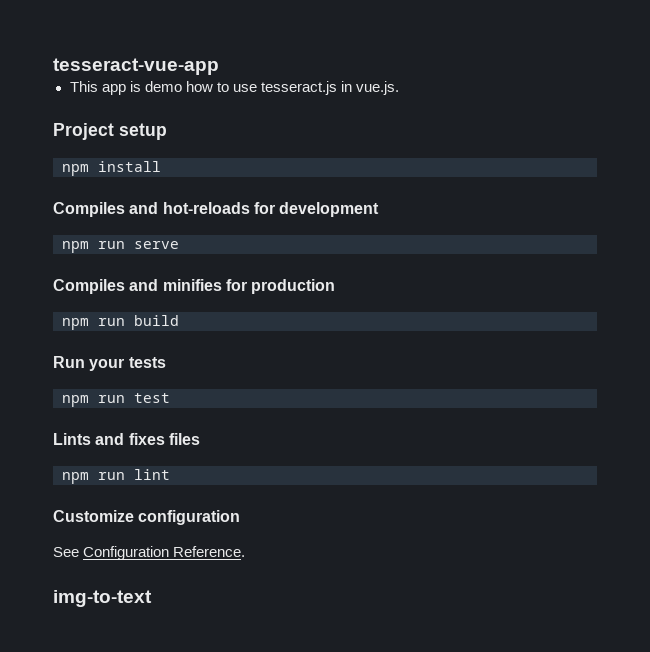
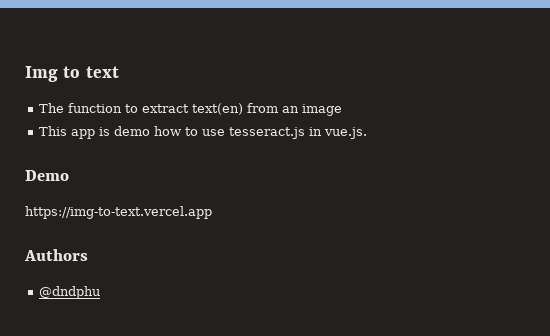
- tesseract-vue-app
+ Img to text
+ The function to extract text(en) from an image
- Project setup
- npm install
- Compiles and hot-reloads for development
- npm run serve
- Compiles and minifies for production
- npm run build
- Run your tests
- npm run test
- Lints and fixes files
- npm run lint
- Customize configuration
- See Configuration Reference.
- img-to-text
+ Demo
+ https://img-to-text.vercel.app
+ Authors
+ @dndphu

